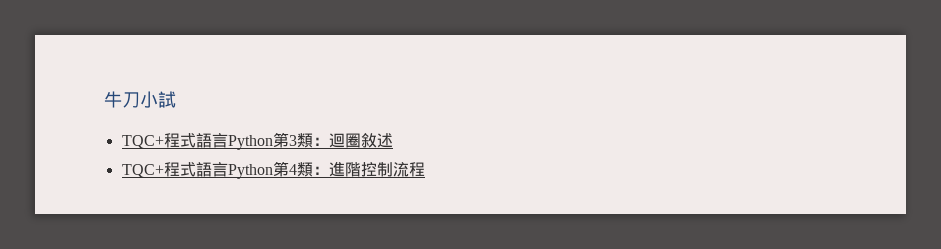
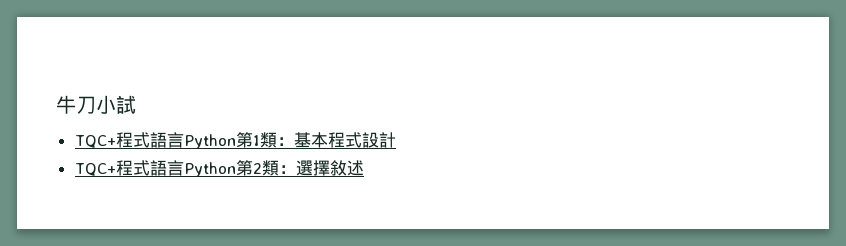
- TQC+程式語言Python第3類：迴圈敘述
- TQC+程式語言Python第4類：進階控制流程
+ TQC+程式語言Python第1類：基本程式設計
+ TQC+程式語言Python第2類：選擇敘述

